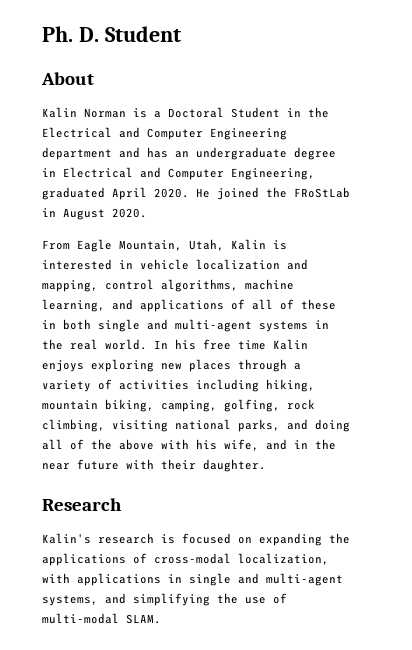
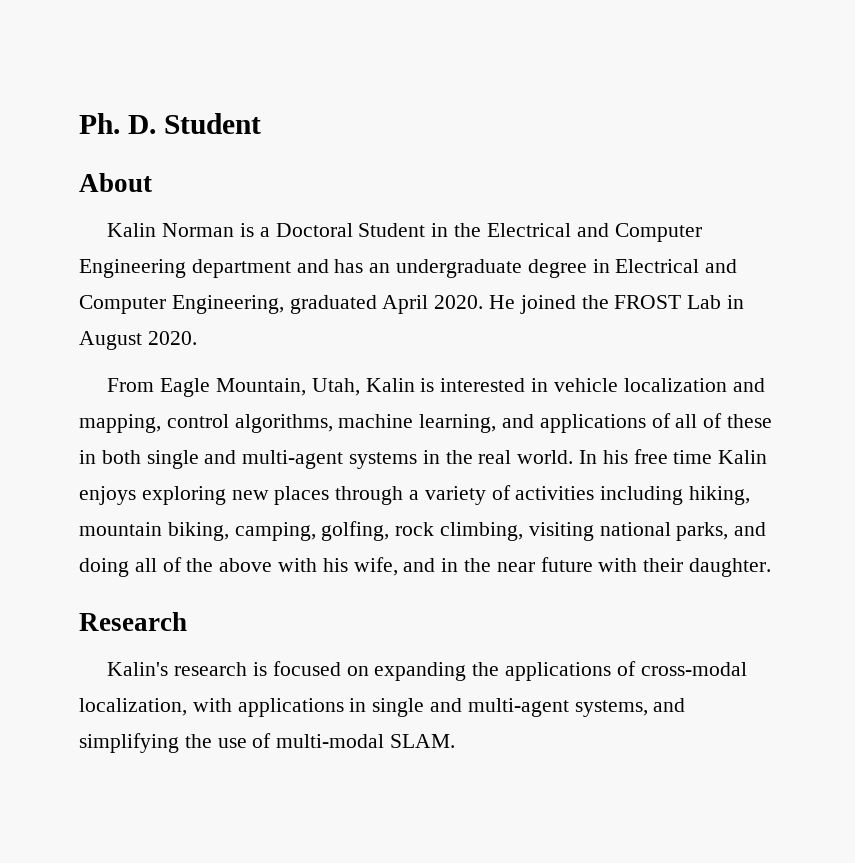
- He joined the FRoStLab in August 2020.
+ He joined the FROST Lab in August 2020.

